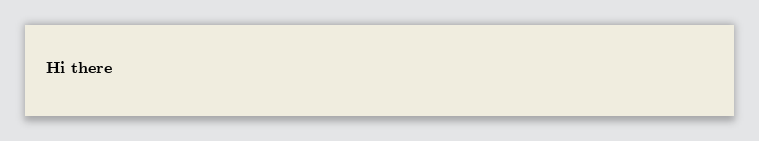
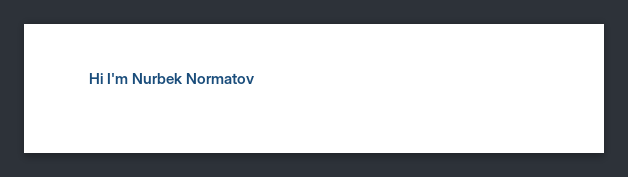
- Hi there
+ Hi I'm Nurbek Normatov

